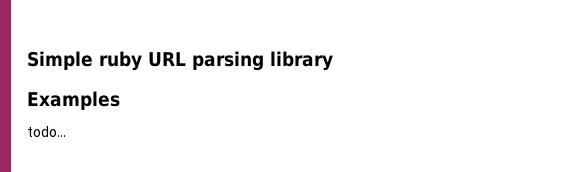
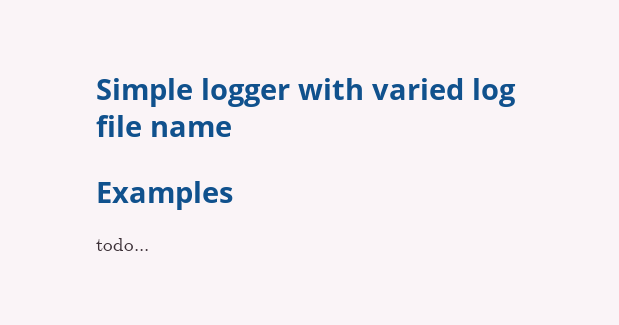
- Simple ruby URL parsing library
+ Simple logger with varied log file name

